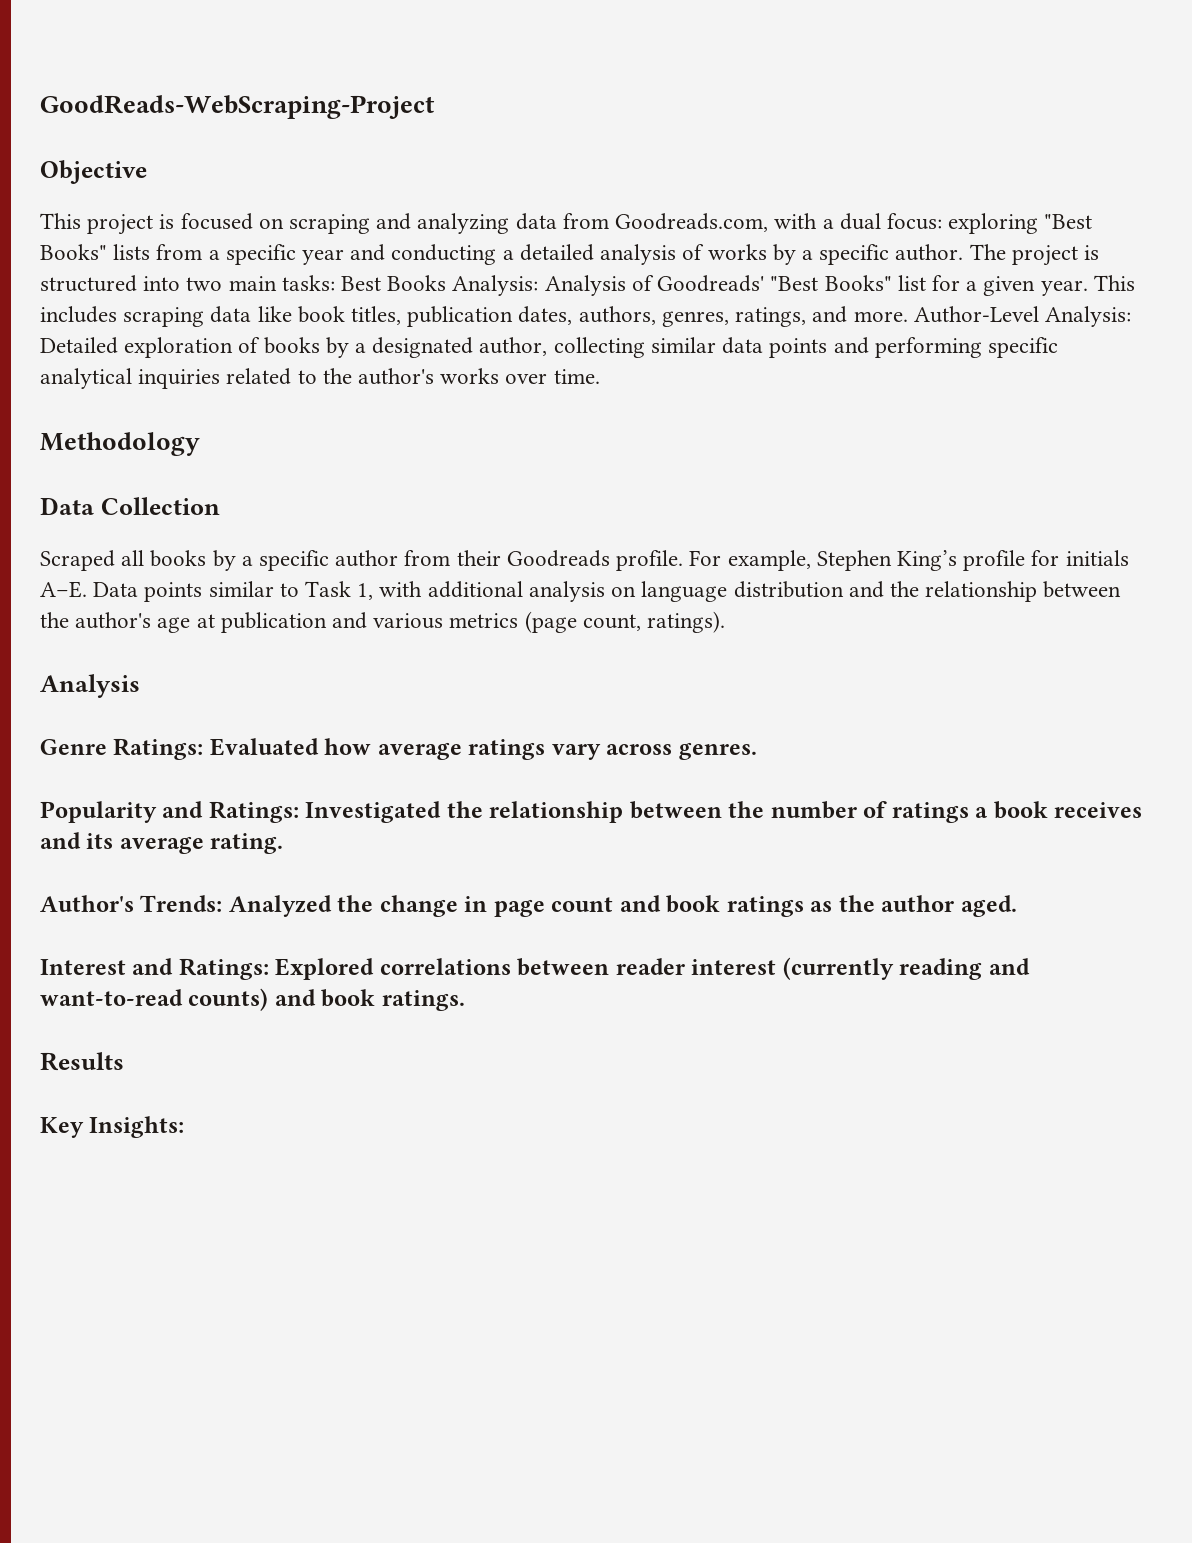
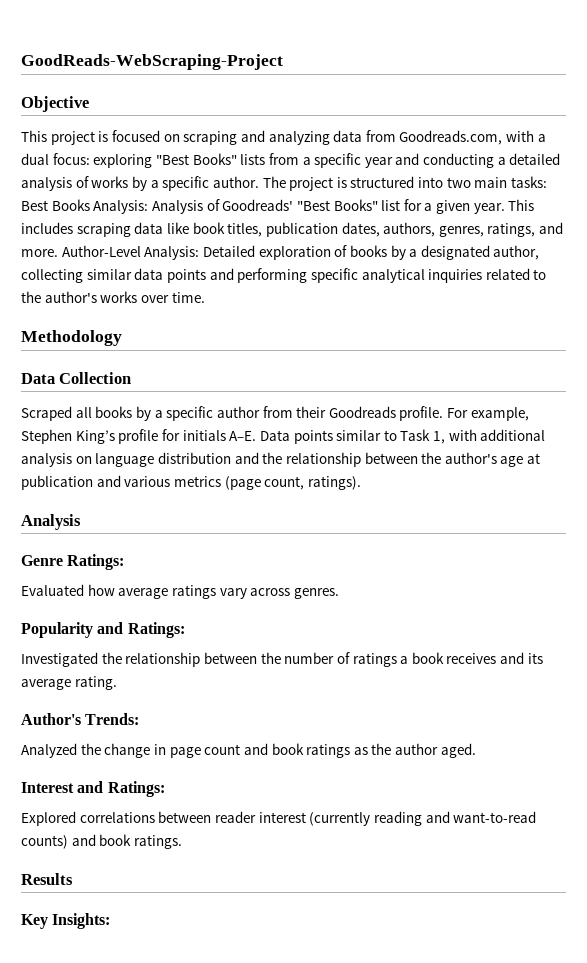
- Genre Ratings: Evaluated how average ratings vary across genres.
+ Genre Ratings:
+ Evaluated how average ratings vary across genres.
- Popularity and Ratings: Investigated the relationship between the number of ratings a book receives and its average rating.
+ Popularity and Ratings:
+ Investigated the relationship between the number of ratings a book receives and its average rating.
- Author's Trends: Analyzed the change in page count and book ratings as the author aged.
+ Author's Trends:
+ Analyzed the change in page count and book ratings as the author aged.
- Interest and Ratings: Explored correlations between reader interest (currently reading and want-to-read counts) and book ratings.
+ Interest and Ratings:
+ Explored correlations between reader interest (currently reading and want-to-read counts) and book ratings.

